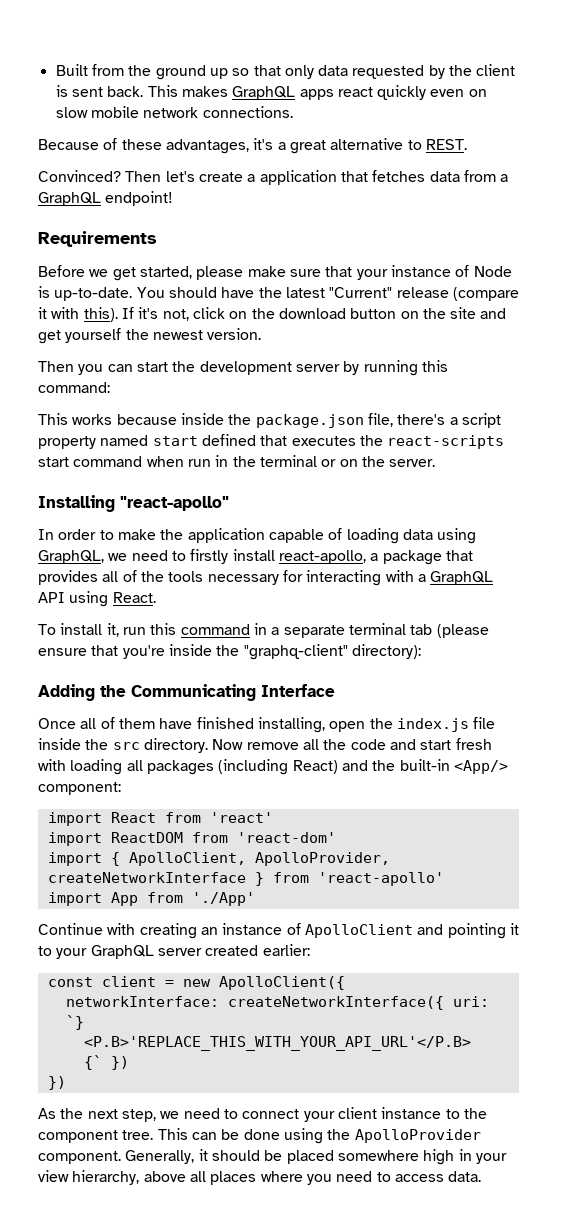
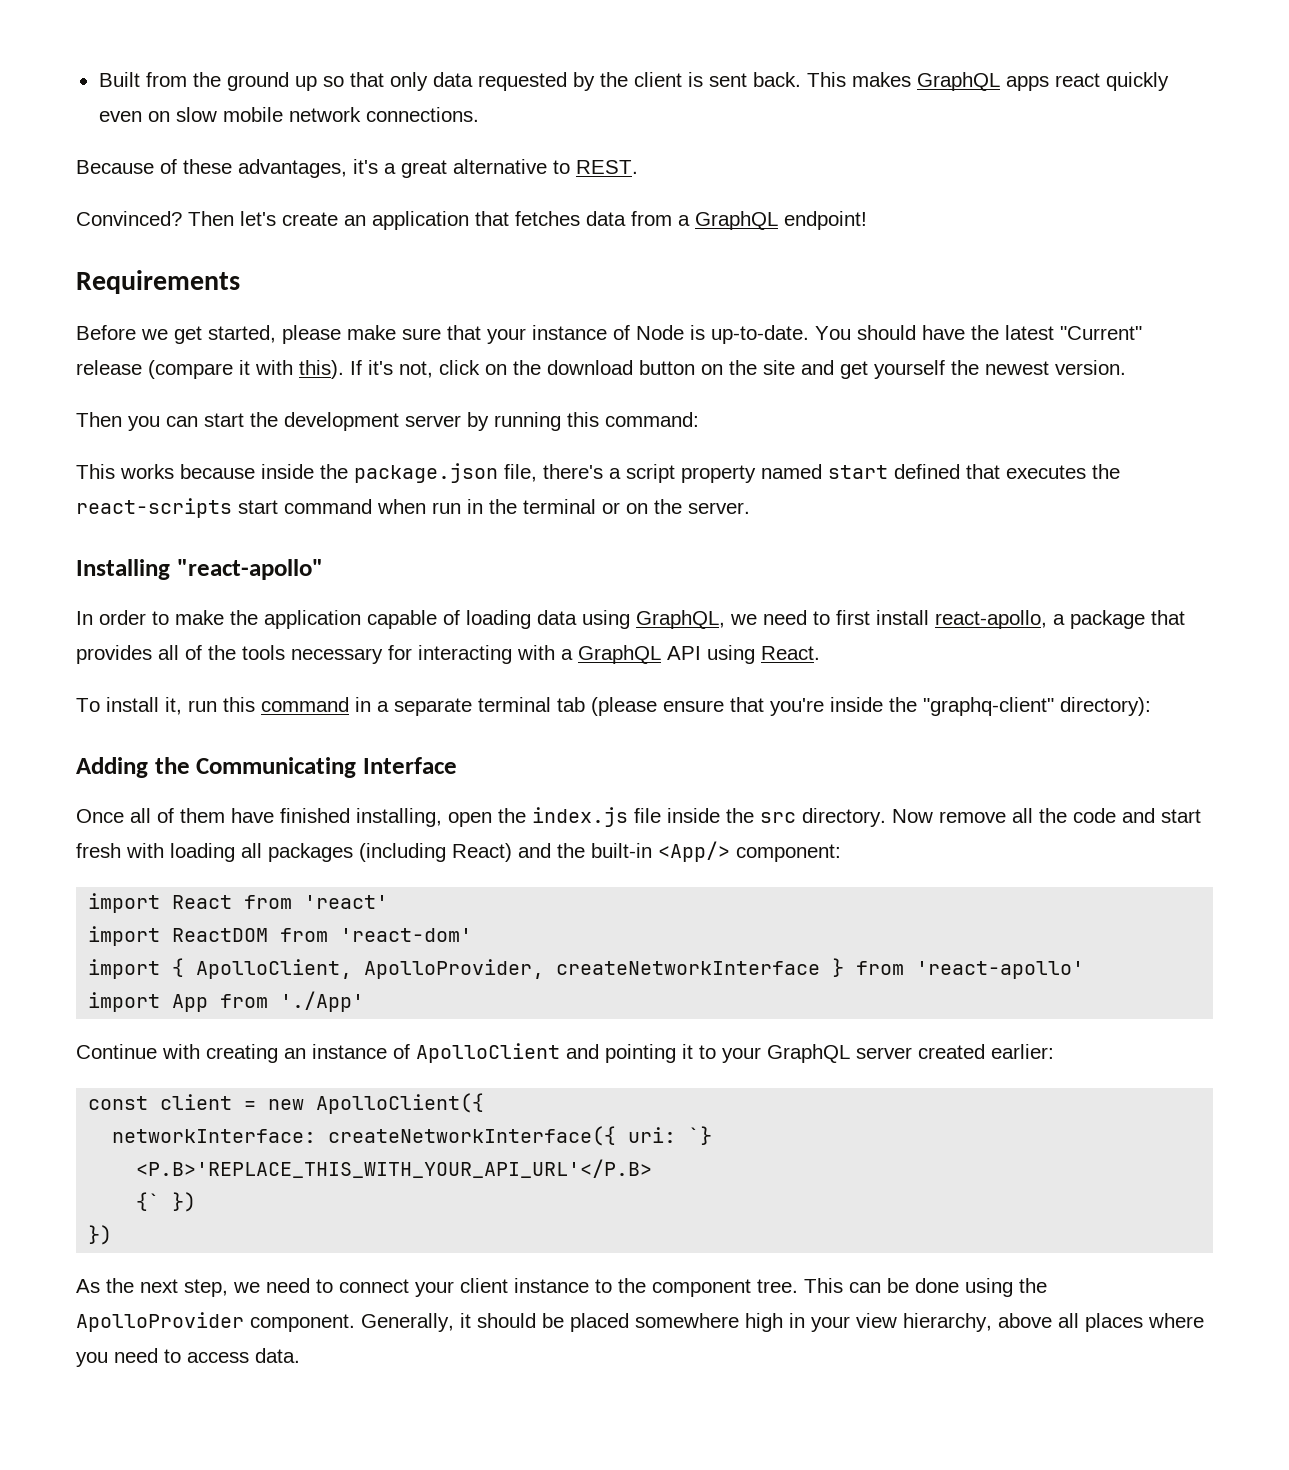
- Then let's create a application that fetches data from a GraphQL endpoint!
+ Then let's create an application that fetches data from a GraphQL endpoint!
- In order to make the application capable of loading data using GraphQL, we need to firstly install react-apollo, a package that provides all of the tools necessary for interacting with a GraphQL API using React.
+ In order to make the application capable of loading data using GraphQL, we need to first install react-apollo, a package that provides all of the tools necessary for interacting with a GraphQL API using React.

